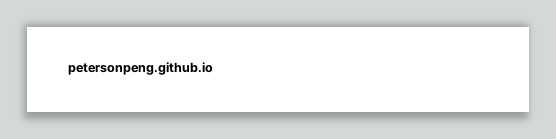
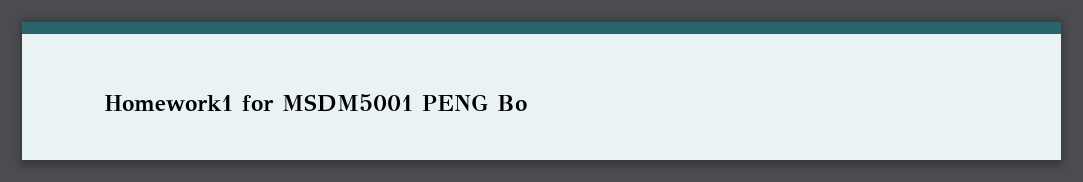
- petersonpeng.github.io
+ Homework1 for MSDM5001 PENG Bo

